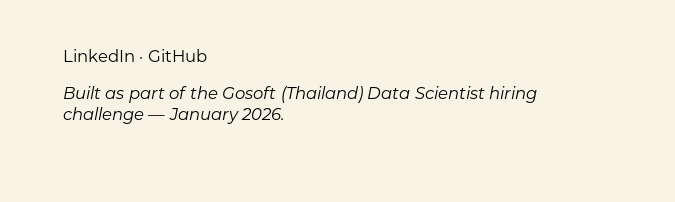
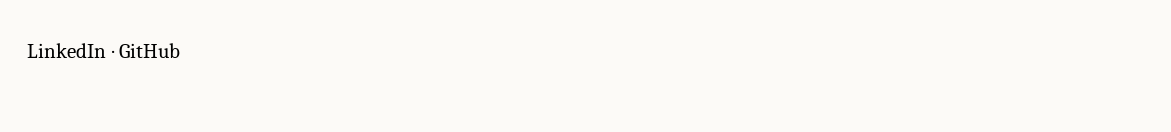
- Built as part of the Gosoft (Thailand) Data Scientist hiring challenge — January 2026.

